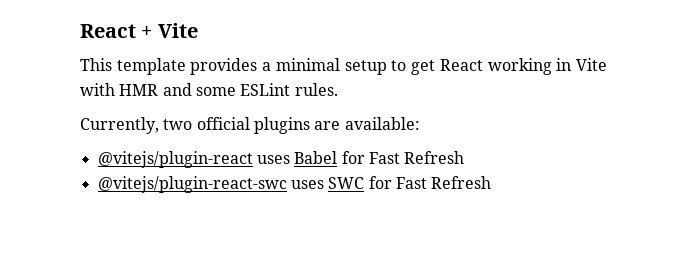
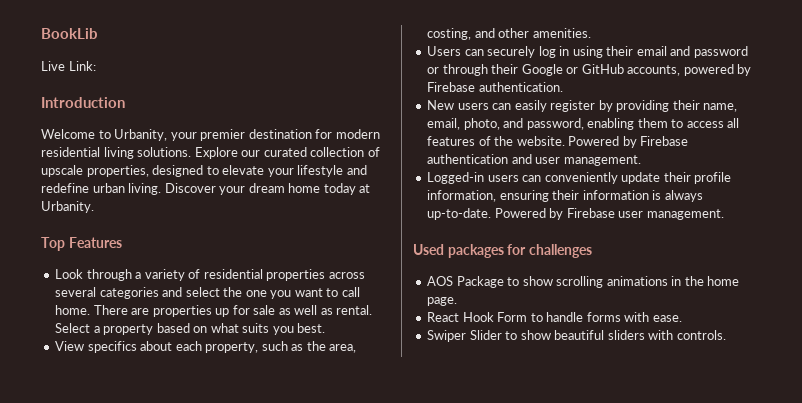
- React + Vite
- This template provides a minimal setup to get React working in Vite with HMR and some ESLint rules.
- Currently, two official plugins are available:
- @vitejs/plugin-react uses Babel for Fast Refresh
- @vitejs/plugin-react-swc uses SWC for Fast Refresh
+ BookLib
+ Live Link:
+ Introduction
+ Welcome to Urbanity, your premier destination for modern residential living solutions. Explore our curated collection of upscale properties, designed to elevate your lifestyle and redefine urban living. Discover your dream home today at Urbanity.
+ Top Features
+ Look through a variety of residential properties across several categories and select the one you want to call home. There are properties up for sale as well as rental. Select a property based on what suits you best.
+ View specifics about each property, such as the area, costing, and other amenities.
+ Users can securely log in using their email and password or through their Google or GitHub accounts, powered by Firebase authentication.
+ New users can easily register by providing their name, email, photo, and password, enabling them to access all features of the website. Powered by Firebase authentication and user management.
+ Logged-in users can conveniently update their profile information, ensuring their information is always up-to-date. Powered by Firebase user management.
+ Used packages for challenges
+ AOS Package to show scrolling animations in the home page.
+ React Hook Form to handle forms with ease.
+ Swiper Slider to show beautiful sliders with controls.

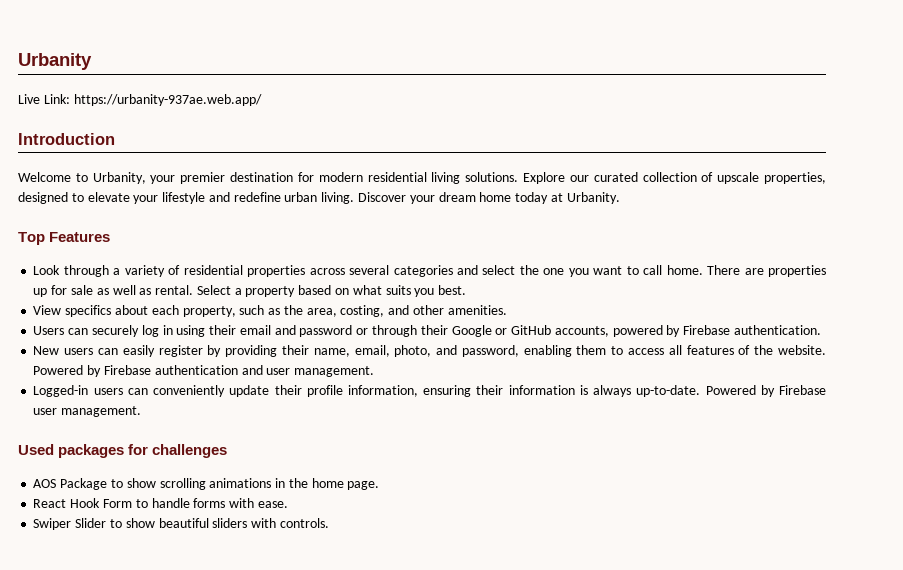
- BookLib
+ Urbanity
- Live Link:
+ Live Link: https://urbanity-937ae.web.app/

